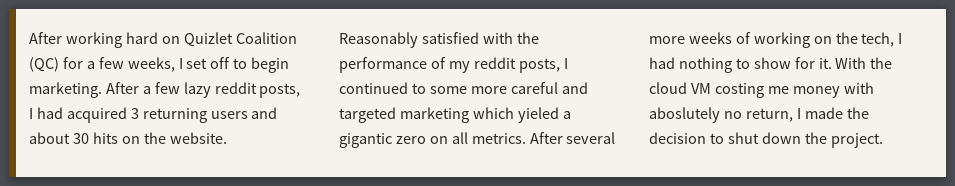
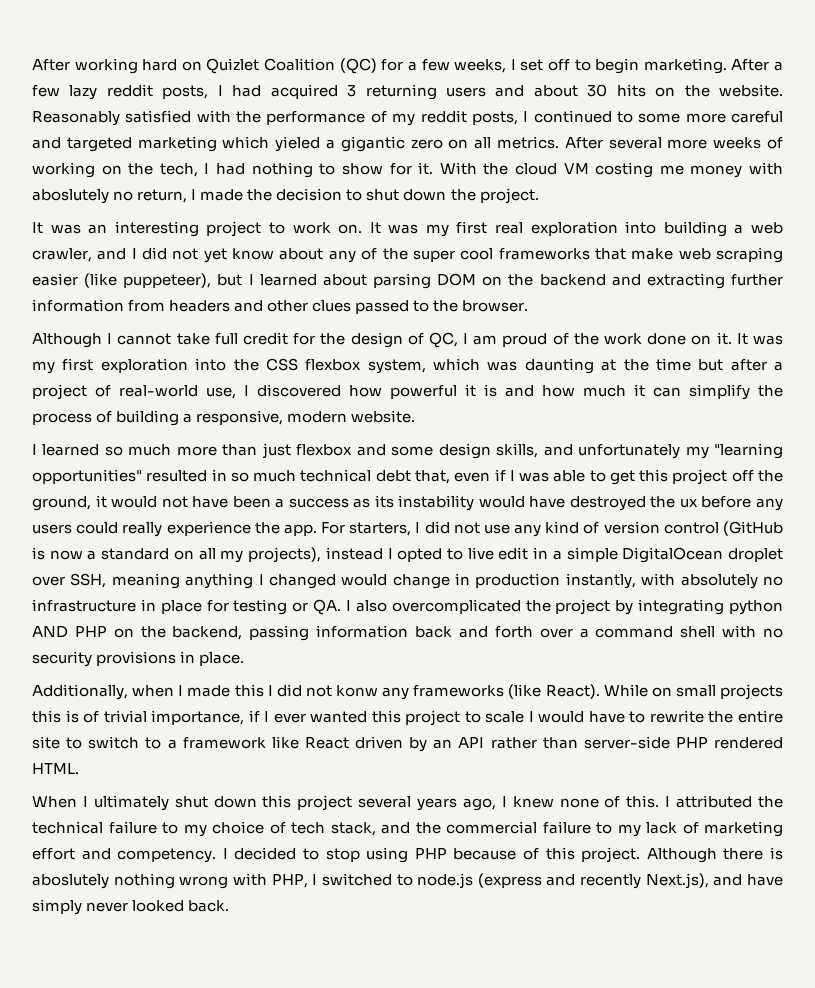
+ It was an interesting project to work on. It was my first real exploration into building a web crawler, and I did not yet know about any of the super cool frameworks that make web scraping easier (like puppeteer), but I learned about parsing DOM on the backend and extracting further information from headers and other clues passed to the browser.
+ Although I cannot take full credit for the design of QC, I am proud of the work done on it. It was my first exploration into the CSS flexbox system, which was daunting at the time but after a project of real-world use, I discovered how powerful it is and how much it can simplify the process of building a responsive, modern website.
+ I learned so much more than just flexbox and some design skills, and unfortunately my "learning opportunities" resulted in so much technical debt that, even if I was able to get this project off the ground, it would not have been a success as its instability would have destroyed the ux before any users could really experience the app. For starters, I did not use any kind of version control (GitHub is now a standard on all my projects), instead I opted to live edit in a simple DigitalOcean droplet over SSH, meaning anything I changed would change in production instantly, with absolutely no infrastructure in place for testing or QA. I also overcomplicated the project by integrating python AND PHP on the backend, passing information back and forth over a command shell with no security provisions in place.
+ Additionally, when I made this I did not konw any frameworks (like React). While on small projects this is of trivial importance, if I ever wanted this project to scale I would have to rewrite the entire site to switch to a framework like React driven by an API rather than server-side PHP rendered HTML.
+ When I ultimately shut down this project several years ago, I knew none of this. I attributed the technical failure to my choice of tech stack, and the commercial failure to my lack of marketing effort and competency. I decided to stop using PHP because of this project. Although there is aboslutely nothing wrong with PHP, I switched to node.js (express and recently Next.js), and have simply never looked back.

